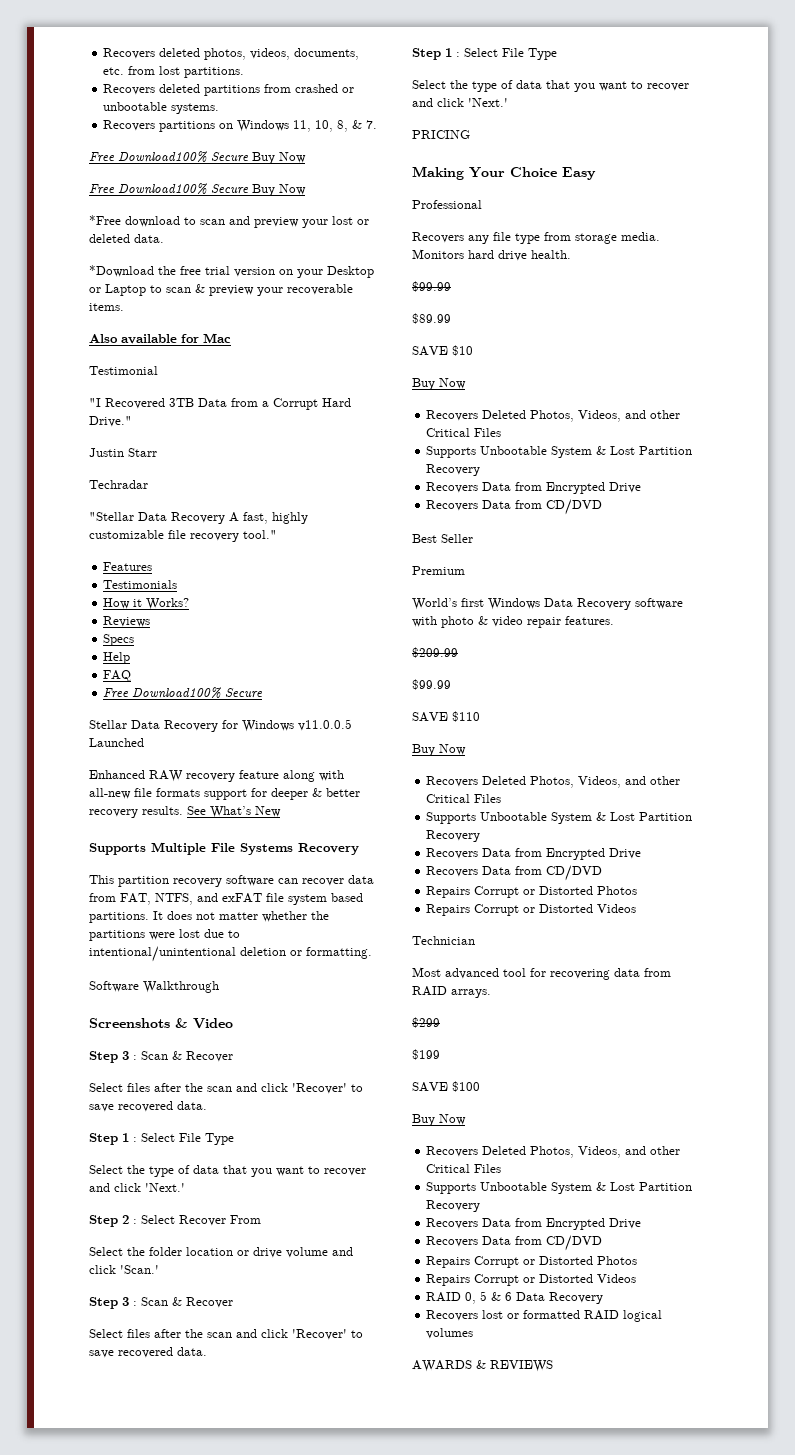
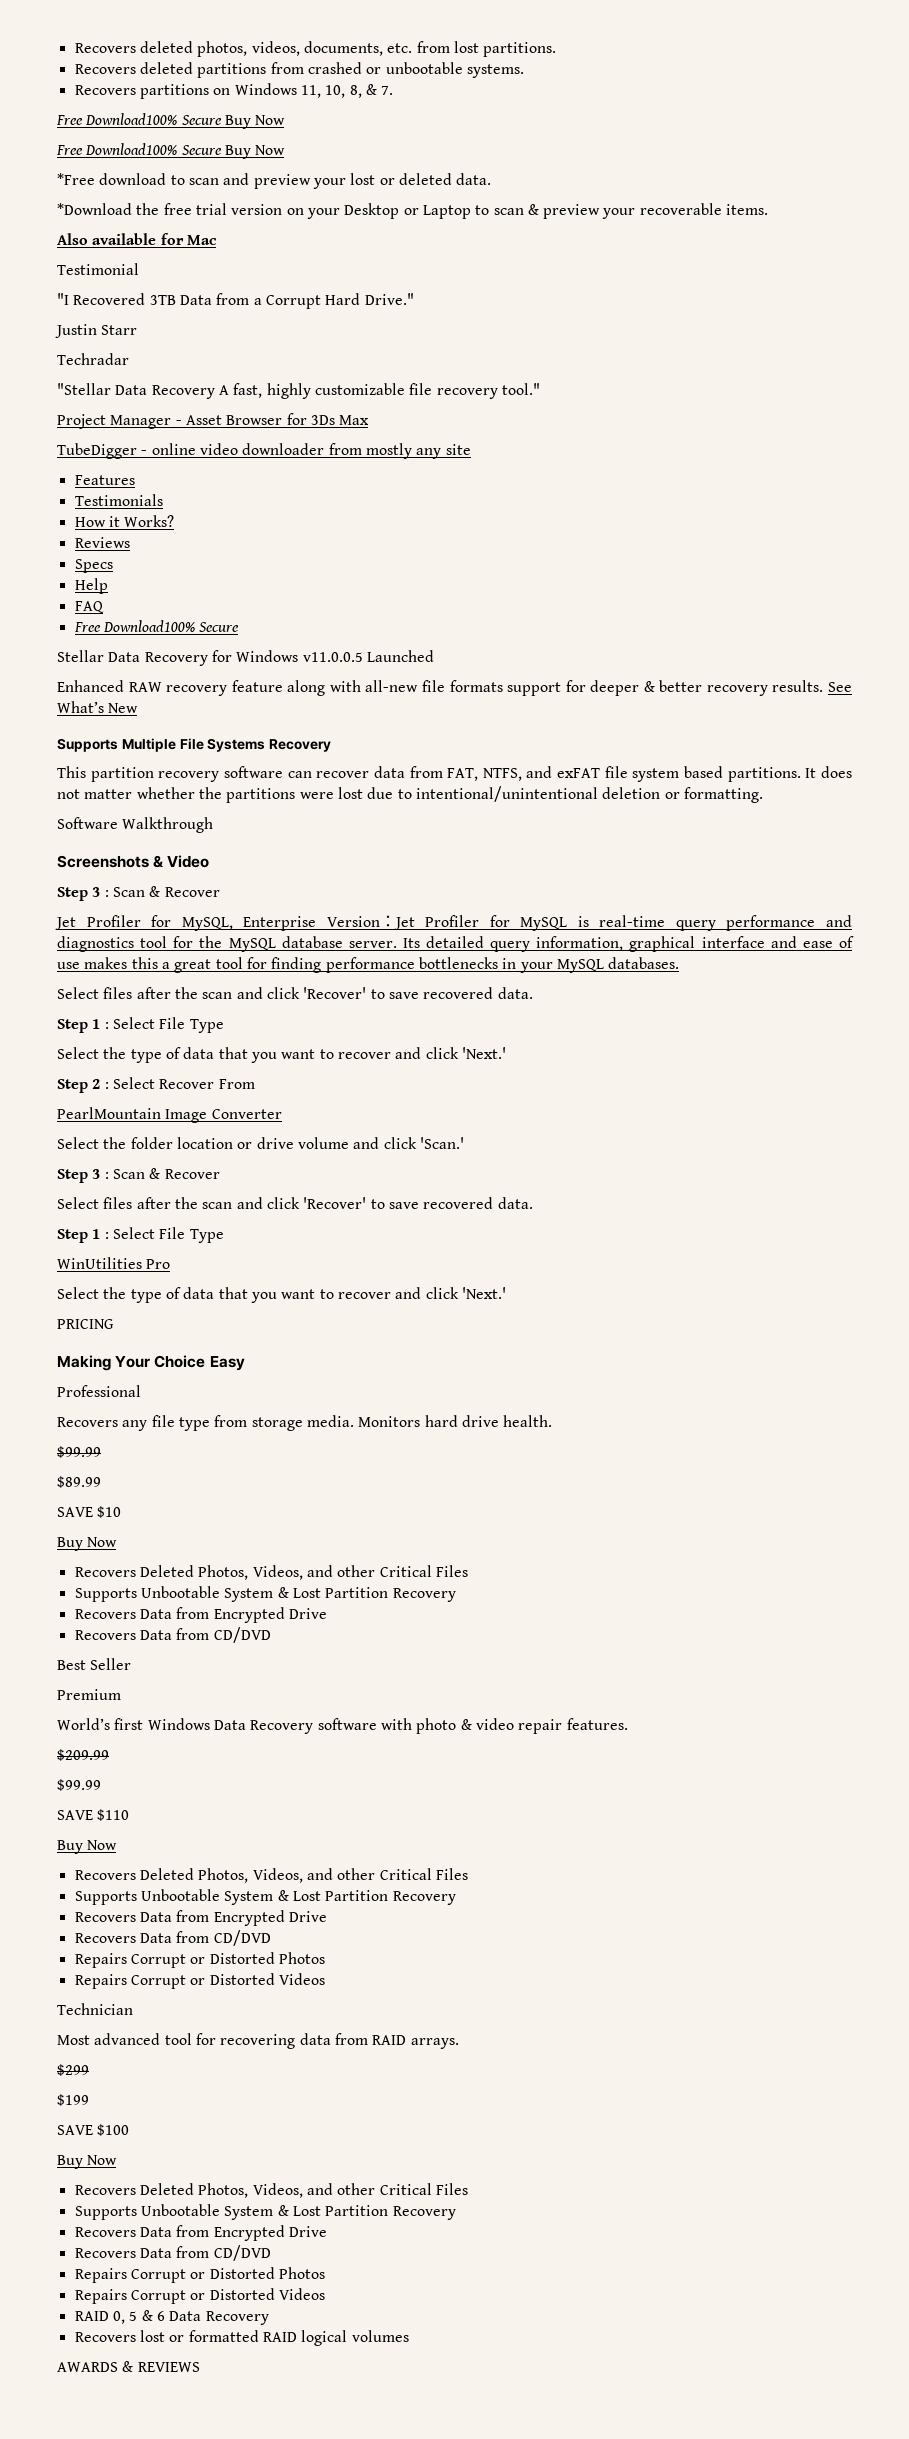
+ Project Manager - Asset Browser for 3Ds Max
+ TubeDigger - online video downloader from mostly any site
+ Jet Profiler for MySQL, Enterprise Version：Jet Profiler for MySQL is real-time query performance and diagnostics tool for the MySQL database server. Its detailed query information, graphical interface and ease of use makes this a great tool for finding performance bottlenecks in your MySQL databases.
+ PearlMountain Image Converter
+ WinUtilities Pro

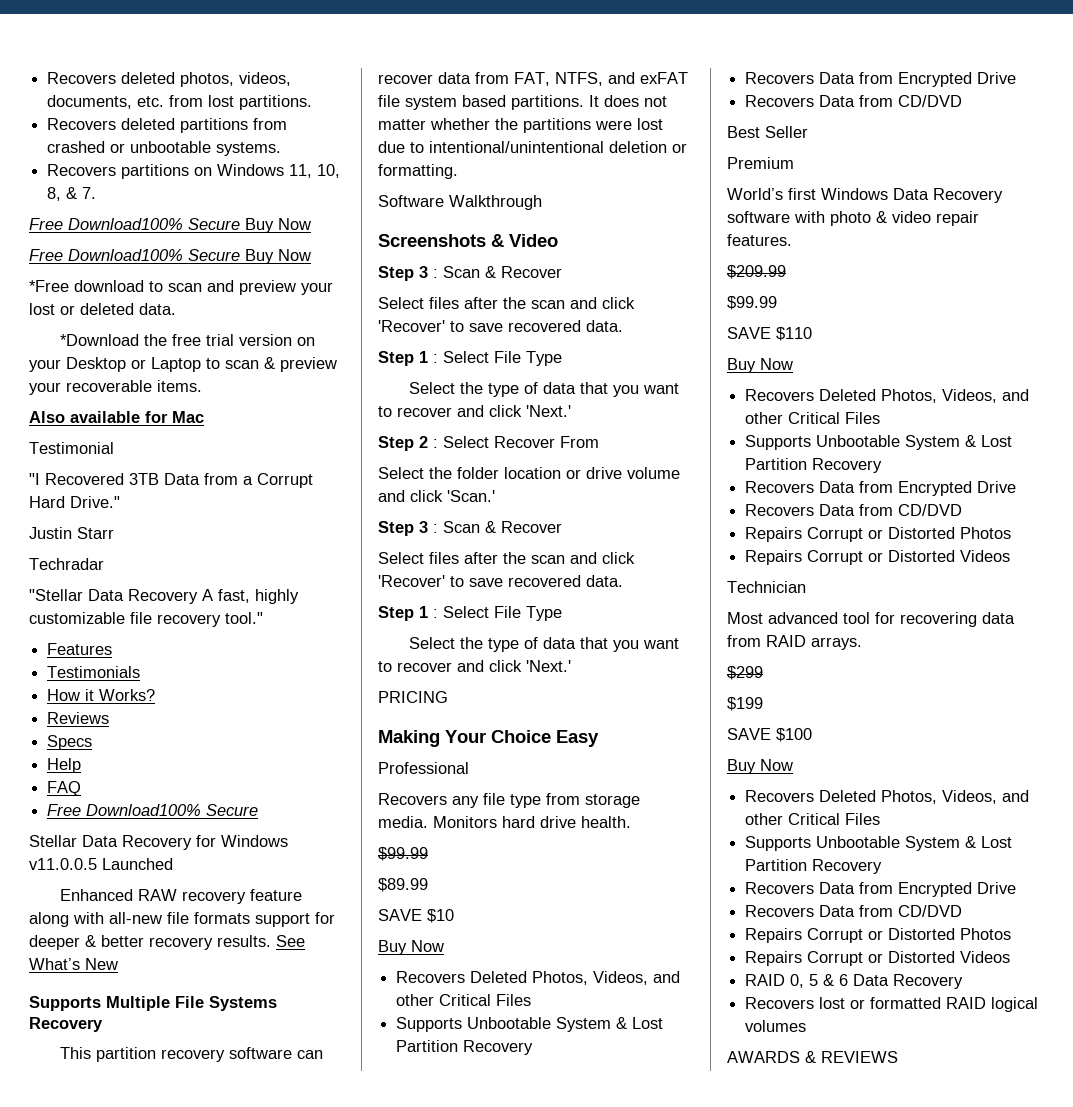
- Project Manager - Asset Browser for 3Ds Max
- TubeDigger - online video downloader from mostly any site
- Jet Profiler for MySQL, Enterprise Version：Jet Profiler for MySQL is real-time query performance and diagnostics tool for the MySQL database server. Its detailed query information, graphical interface and ease of use makes this a great tool for finding performance bottlenecks in your MySQL databases.
- PearlMountain Image Converter
- WinUtilities Pro

